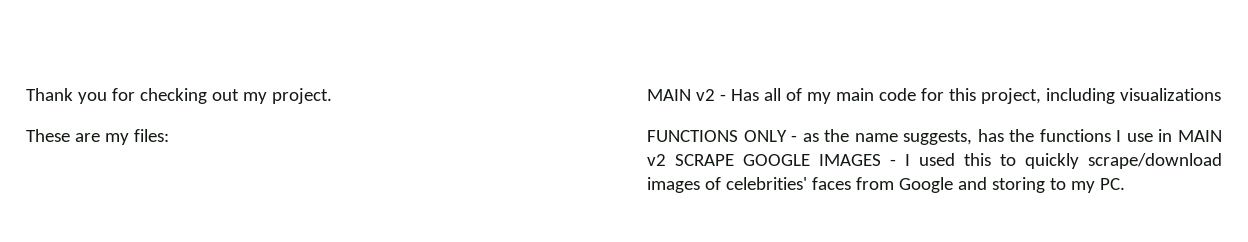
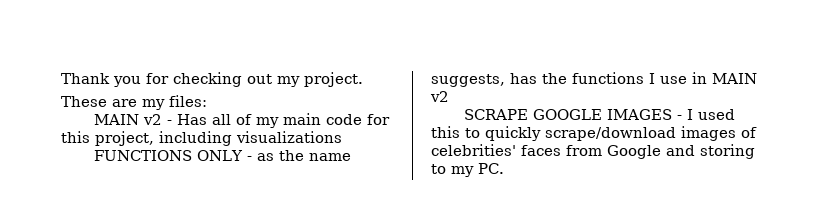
- FUNCTIONS ONLY - as the name suggests, has the functions I use in MAIN v2 SCRAPE GOOGLE IMAGES - I used this to quickly scrape/download images of celebrities' faces from Google and storing to my PC.
+ FUNCTIONS ONLY - as the name suggests, has the functions I use in MAIN v2
+ SCRAPE GOOGLE IMAGES - I used this to quickly scrape/download images of celebrities' faces from Google and storing to my PC.

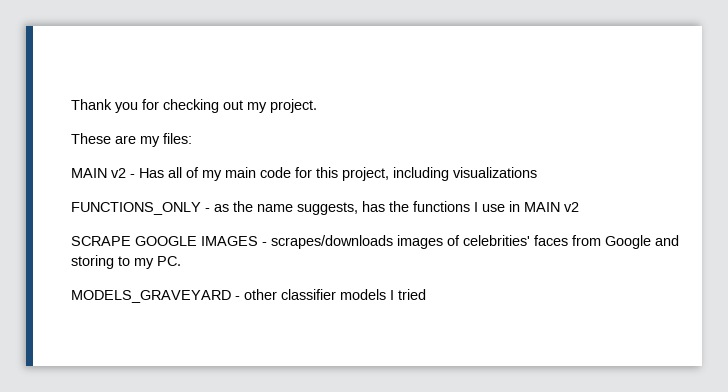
- FUNCTIONS ONLY - as the name suggests, has the functions I use in MAIN v2
+ FUNCTIONS_ONLY - as the name suggests, has the functions I use in MAIN v2
- SCRAPE GOOGLE IMAGES - I used this to quickly scrape/download images of celebrities' faces from Google and storing to my PC.
+ SCRAPE GOOGLE IMAGES - scrapes/downloads images of celebrities' faces from Google and storing to my PC.
+ MODELS_GRAVEYARD - other classifier models I tried

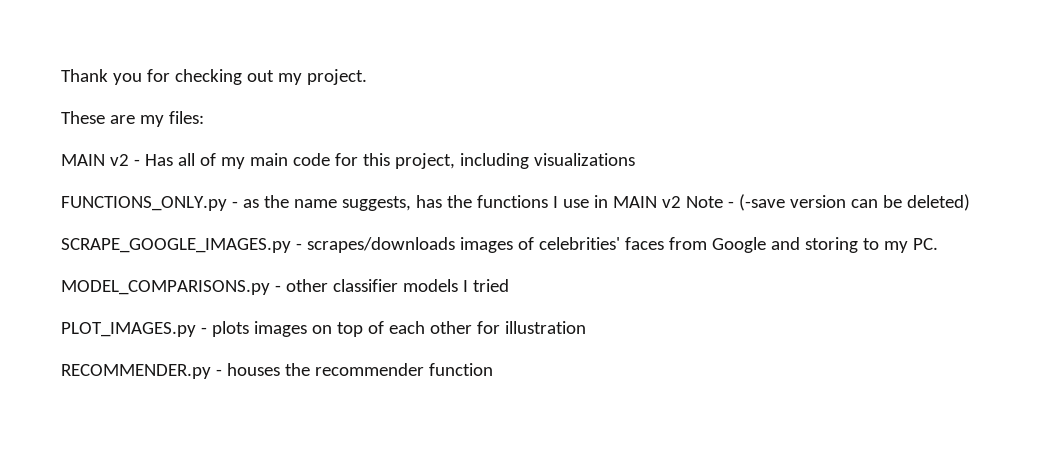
- FUNCTIONS_ONLY - as the name suggests, has the functions I use in MAIN v2
- SCRAPE GOOGLE IMAGES - scrapes/downloads images of celebrities' faces from Google and storing to my PC.
+ FUNCTIONS_ONLY.py - as the name suggests, has the functions I use in MAIN v2 Note - (-save version can be deleted)
+ SCRAPE_GOOGLE_IMAGES.py - scrapes/downloads images of celebrities' faces from Google and storing to my PC.
- MODELS_GRAVEYARD - other classifier models I tried
+ MODEL_COMPARISONS.py - other classifier models I tried
+ PLOT_IMAGES.py - plots images on top of each other for illustration
+ RECOMMENDER.py - houses the recommender function

